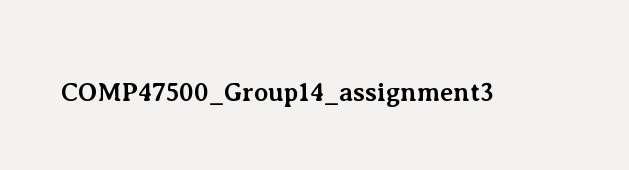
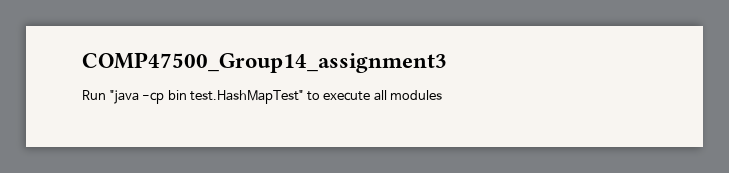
+ Run "java -cp bin test.HashMapTest" to execute all modules

